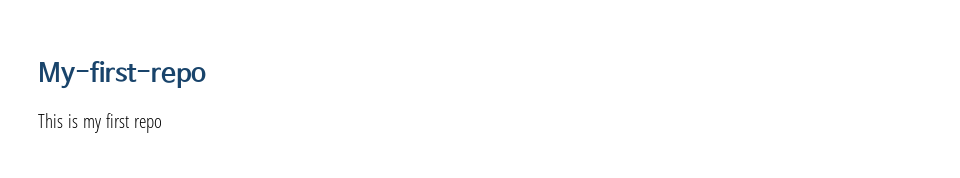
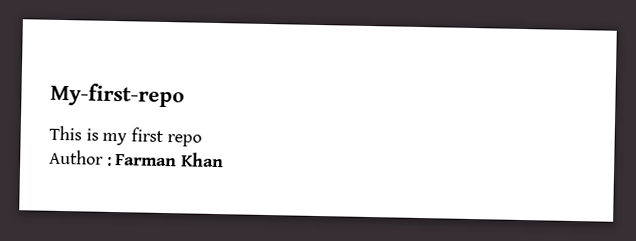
+ Author : Farman Khan

